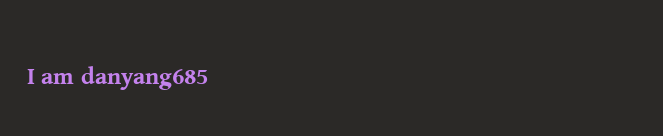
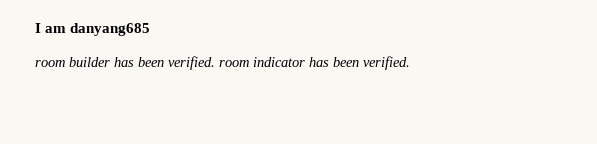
+ room builder has been verified. room indicator has been verified.

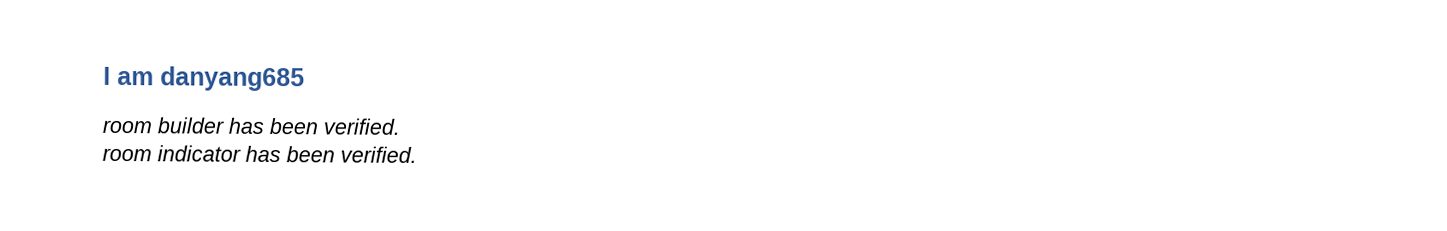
- room builder has been verified. room indicator has been verified.
+ room builder has been verified.
+ room indicator has been verified.

